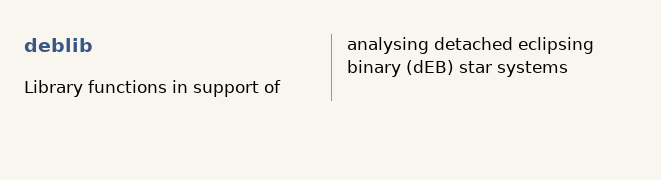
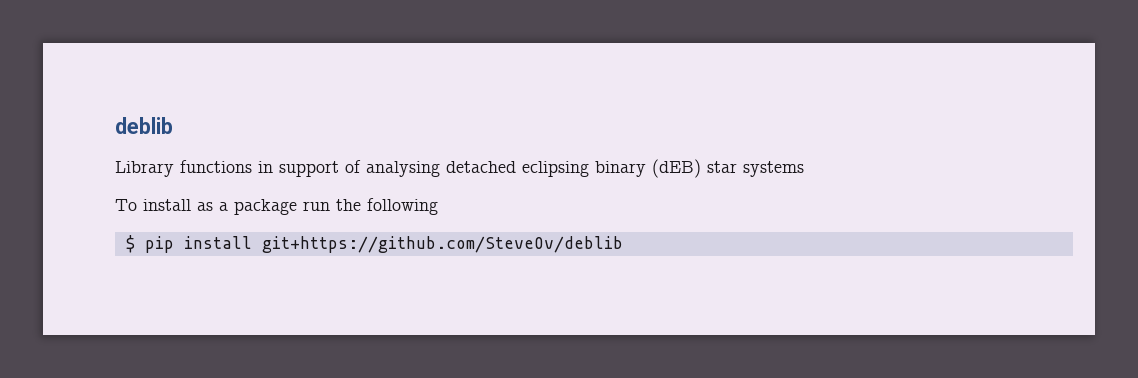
+ To install as a package run the following
+ $ pip install git+https://github.com/SteveOv/deblib

